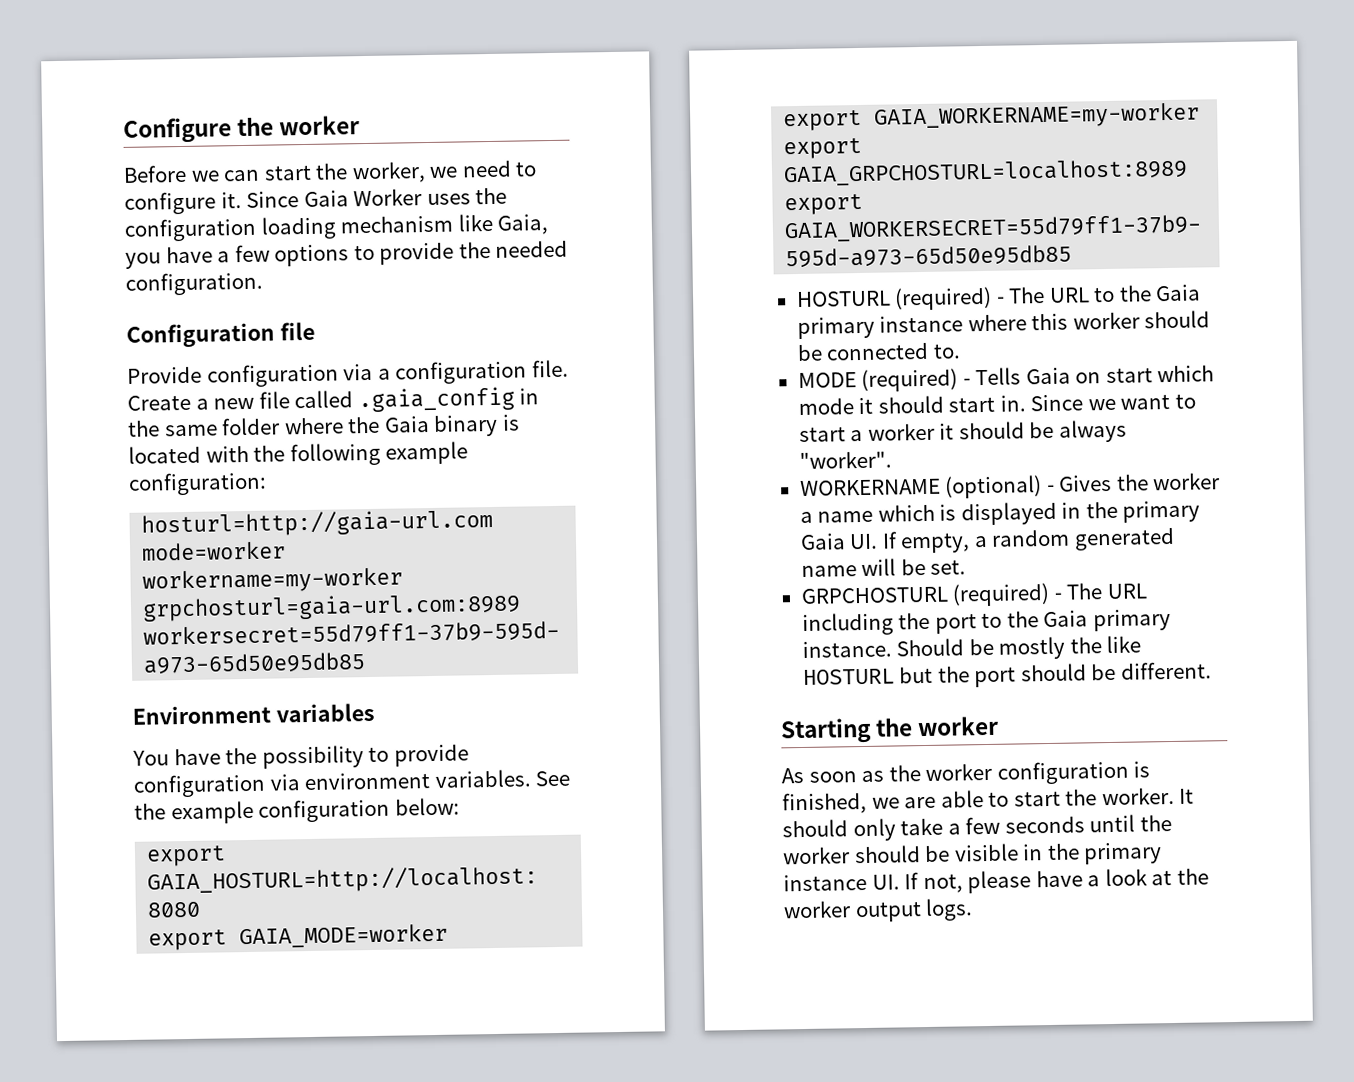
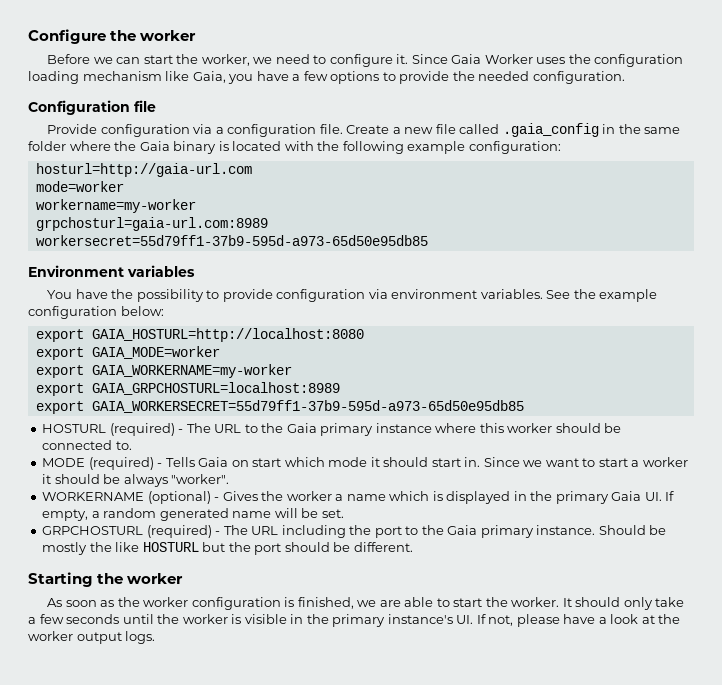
- It should only take a few seconds until the worker should be visible in the primary instance UI. If not, please have a look at the worker output logs.
+ It should only take a few seconds until the worker is visible in the primary instance's UI. If not, please have a look at the worker output logs.

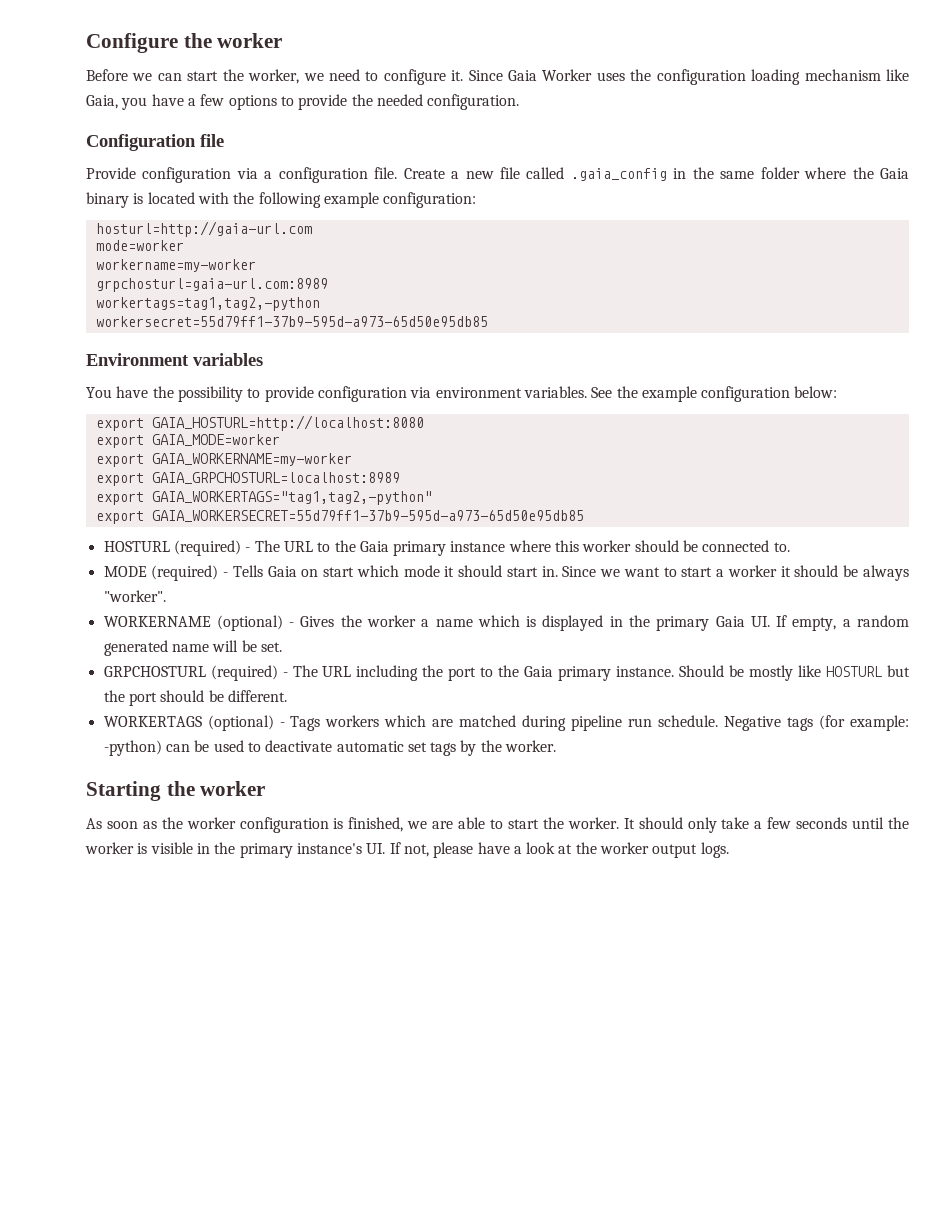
+ workertags=tag1,tag2,-python
+ export GAIA_WORKERTAGS="tag1,tag2,-python"
- Should be mostly the like HOSTURL but the port should be different.
+ Should be mostly like HOSTURL but the port should be different.
+ WORKERTAGS (optional) - Tags workers which are matched during pipeline run schedule. Negative tags (for example: -python) can be used to deactivate automatic set tags by the worker.

